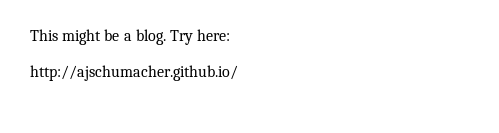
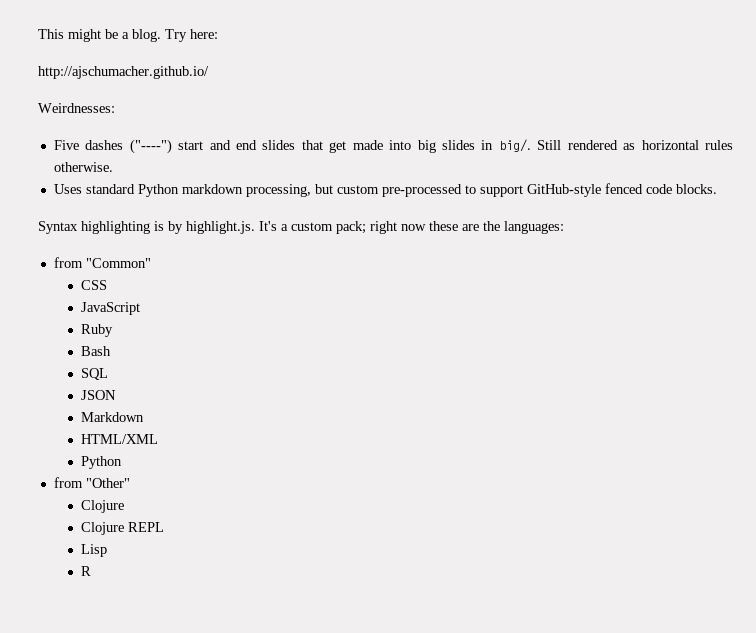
+ Weirdnesses:
+ Five dashes ("----") start and end slides that get made into big slides in big/. Still rendered as horizontal rules otherwise.
+ Uses standard Python markdown processing, but custom pre-processed to support GitHub-style fenced code blocks.
+ Syntax highlighting is by highlight.js. It's a custom pack; right now these are the languages:
+ from "Common"
+ CSS
+ JavaScript
+ Ruby
+ Bash
+ SQL
+ JSON
+ Markdown
+ HTML/XML
+ Python
+ from "Other"
+ Clojure
+ Clojure REPL
+ Lisp
+ R

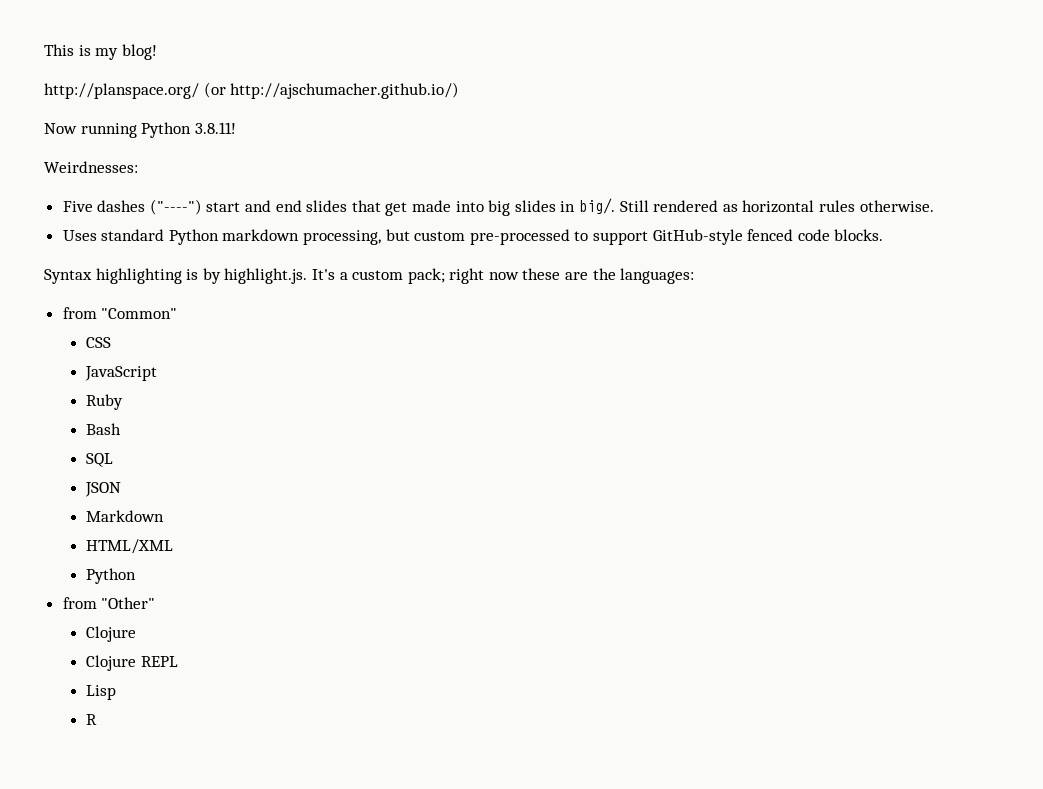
- This might be a blog. Try here:
- http://ajschumacher.github.io/
+ This is my blog!
+ http://planspace.org/ (or http://ajschumacher.github.io/)
+ Now running Python 3.8.11!

